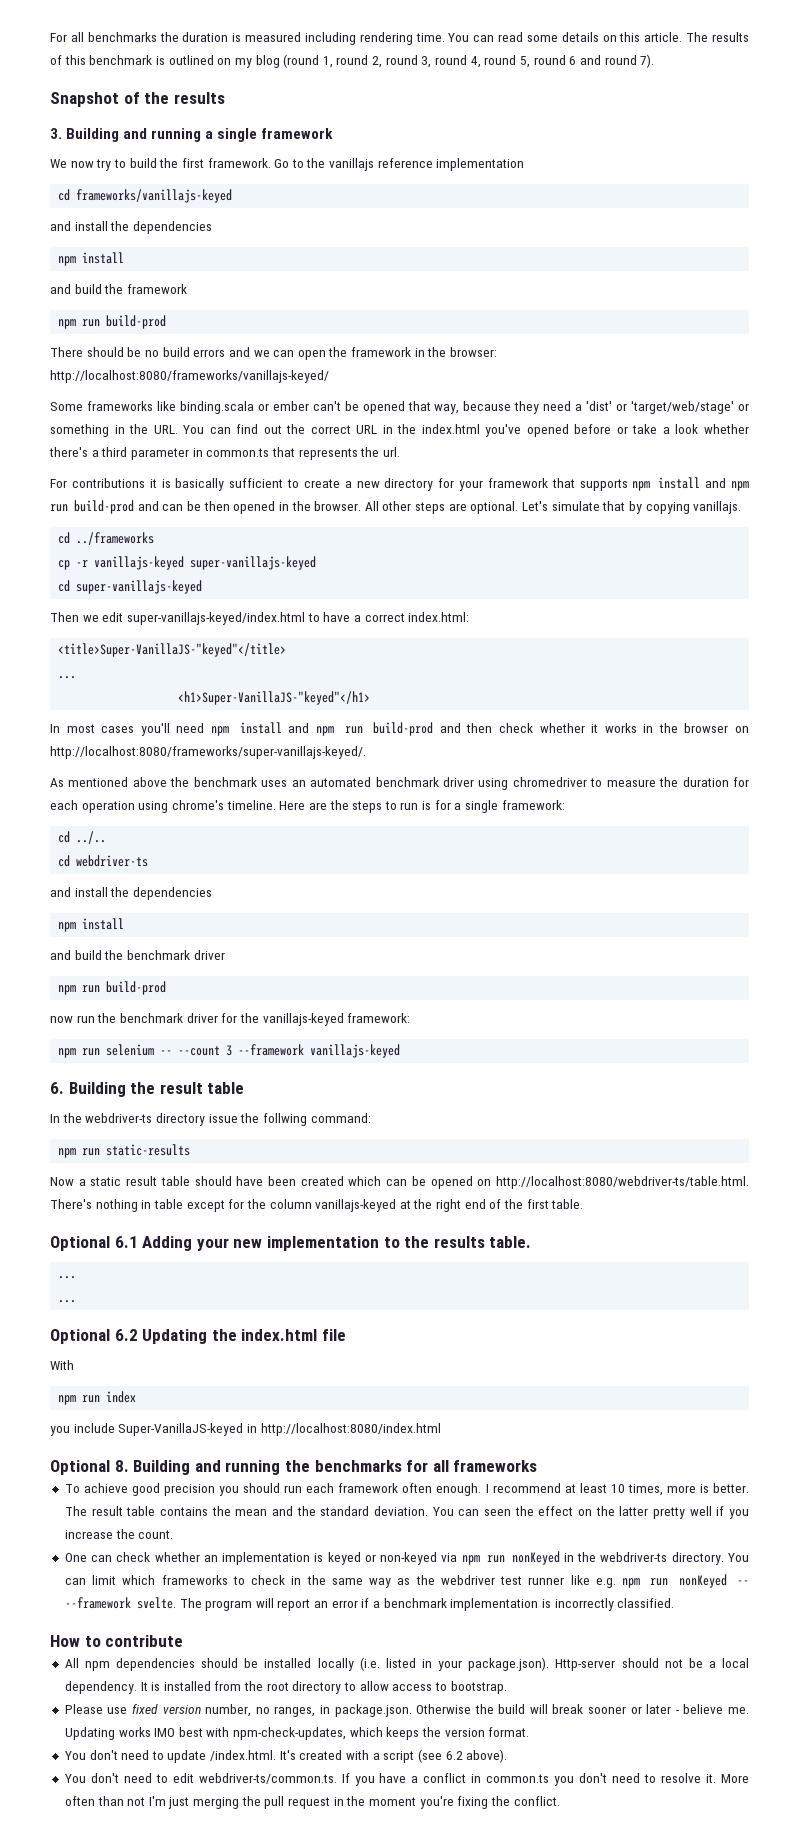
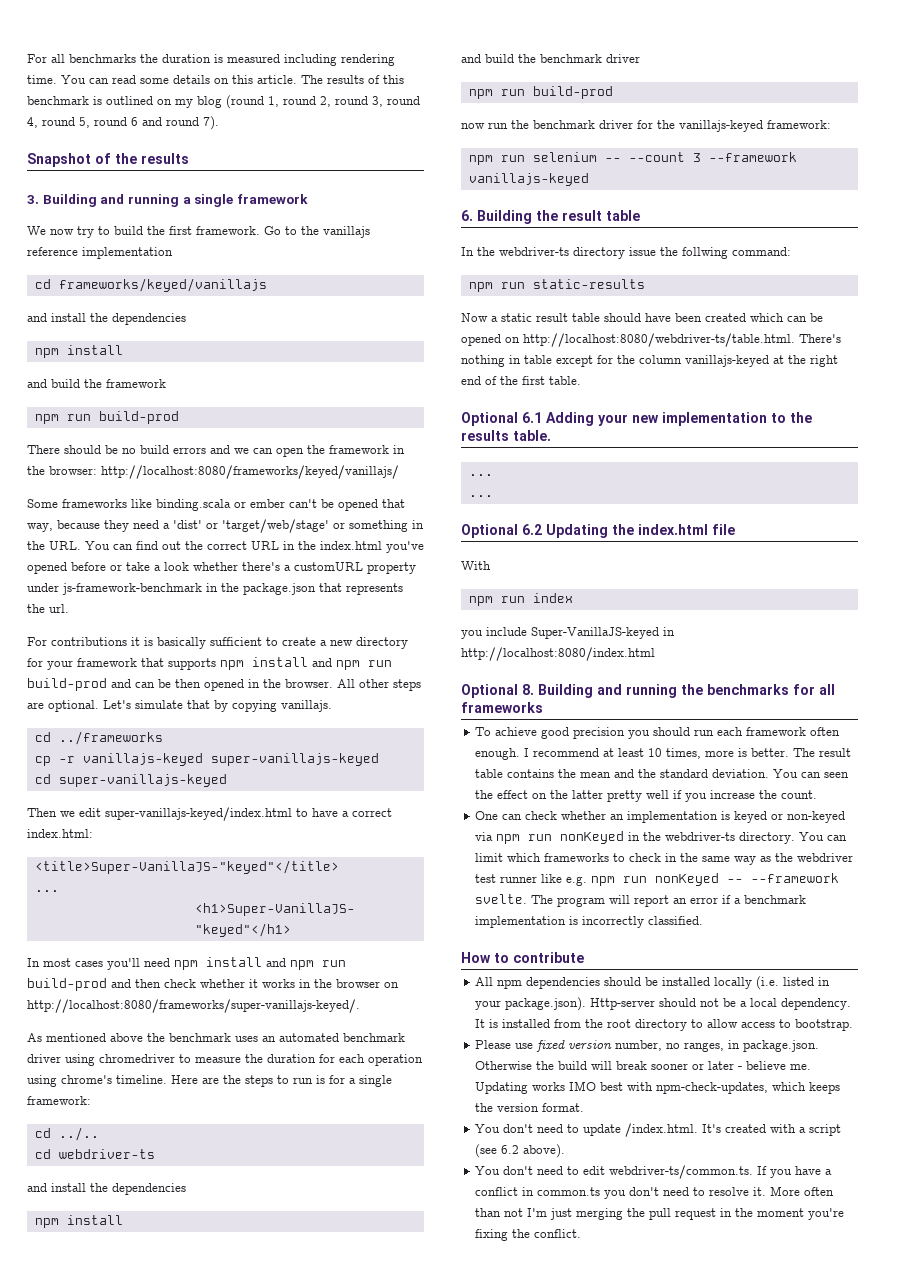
- cd frameworks/vanillajs-keyed
+ cd frameworks/keyed/vanillajs
- There should be no build errors and we can open the framework in the browser: http://localhost:8080/frameworks/vanillajs-keyed/
+ There should be no build errors and we can open the framework in the browser: http://localhost:8080/frameworks/keyed/vanillajs/
- Some frameworks like binding.scala or ember can't be opened that way, because they need a 'dist' or 'target/web/stage' or something in the URL. You can find out the correct URL in the index.html you've opened before or take a look whether there's a third parameter in common.ts that represents the url.
+ Some frameworks like binding.scala or ember can't be opened that way, because they need a 'dist' or 'target/web/stage' or something in the URL. You can find out the correct URL in the index.html you've opened before or take a look whether there's a customURL property under js-framework-benchmark in the package.json that represents the url.

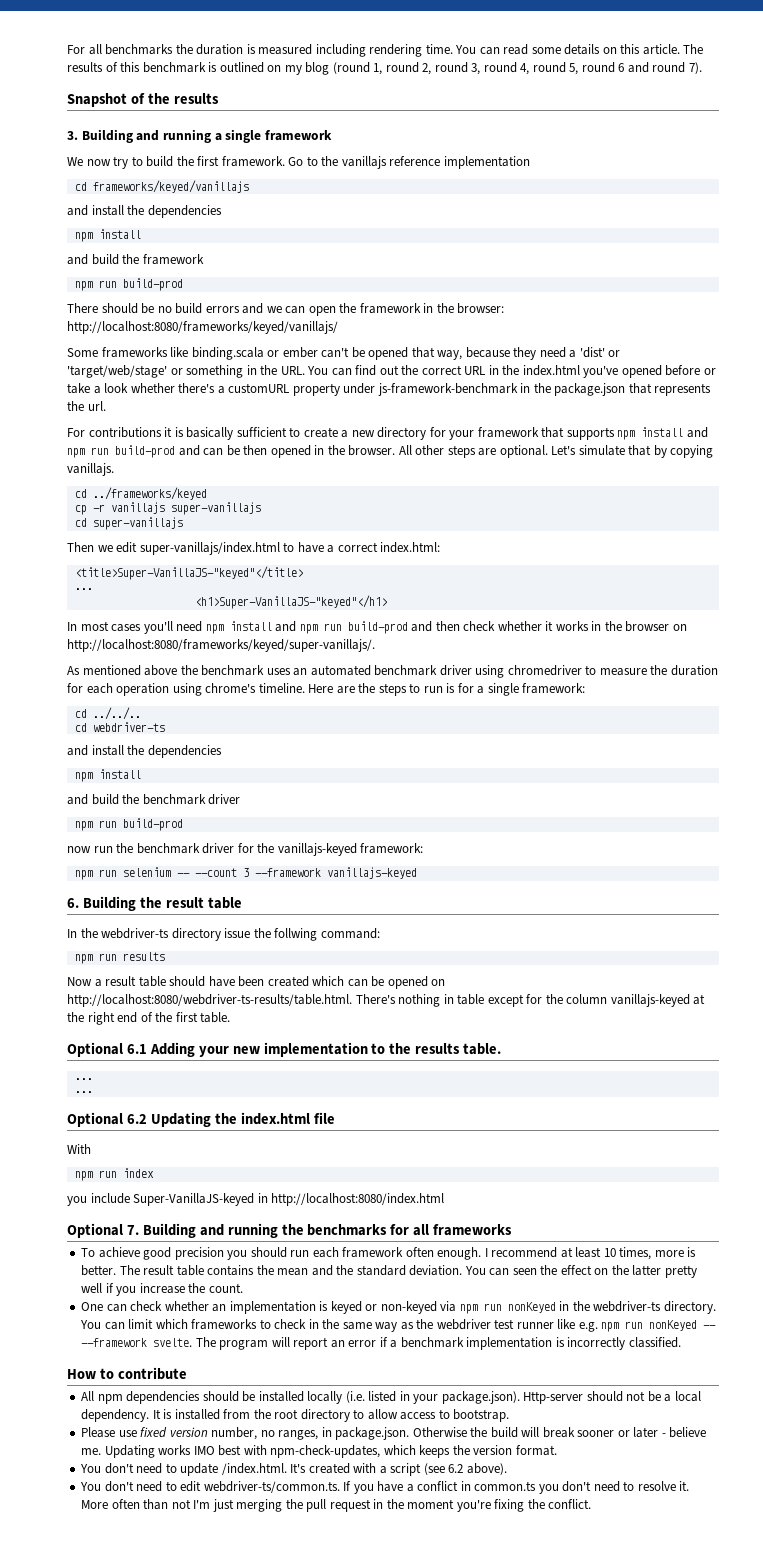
- cd ../frameworks
+ cd ../frameworks/keyed
- cp -r vanillajs-keyed super-vanillajs-keyed
- cd super-vanillajs-keyed
+ cp -r vanillajs super-vanillajs
+ cd super-vanillajs
- Then we edit super-vanillajs-keyed/index.html to have a correct index.html:
+ Then we edit super-vanillajs/index.html to have a correct index.html:
- In most cases you'll need npm install and npm run build-prod and then check whether it works in the browser on http://localhost:8080/frameworks/super-vanillajs-keyed/.
+ In most cases you'll need npm install and npm run build-prod and then check whether it works in the browser on http://localhost:8080/frameworks/keyed/super-vanillajs/.
- cd ../..
+ cd ../../..
- npm run static-results
+ npm run results
- Now a static result table should have been created which can be opened on http://localhost:8080/webdriver-ts/table.html. There's nothing in table except for the column vanillajs-keyed at the right end of the first table.
+ Now a result table should have been created which can be opened on http://localhost:8080/webdriver-ts-results/table.html. There's nothing in table except for the column vanillajs-keyed at the right end of the first table.
- Optional 8. Building and running the benchmarks for all frameworks
+ Optional 7. Building and running the benchmarks for all frameworks

